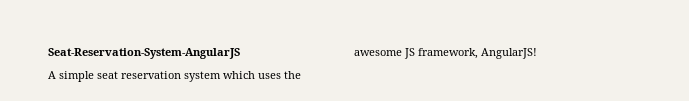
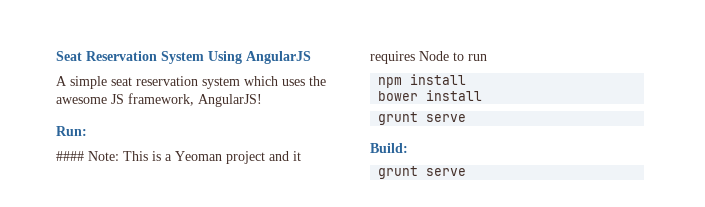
- Seat-Reservation-System-AngularJS
+ Seat Reservation System Using AngularJS
+ Run:
+ #### Note: This is a Yeoman project and it requires Node to run
+ npm install
+ bower install
+ grunt serve
+ Build:
+ grunt serve

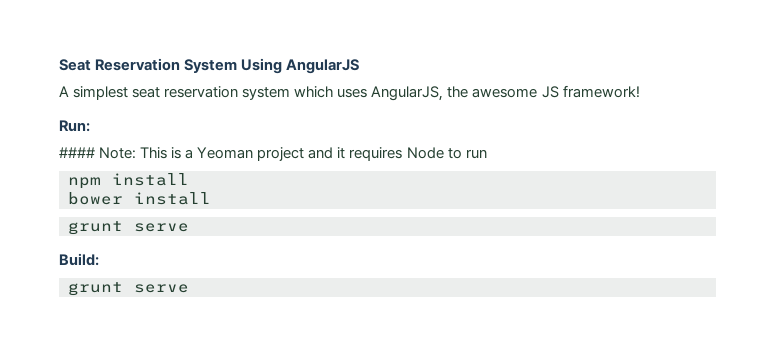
- A simple seat reservation system which uses the awesome JS framework, AngularJS!
+ A simplest seat reservation system which uses AngularJS, the awesome JS framework!

